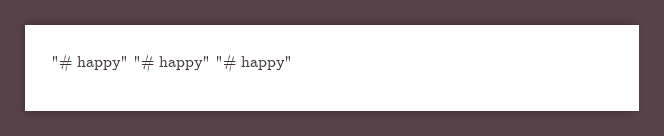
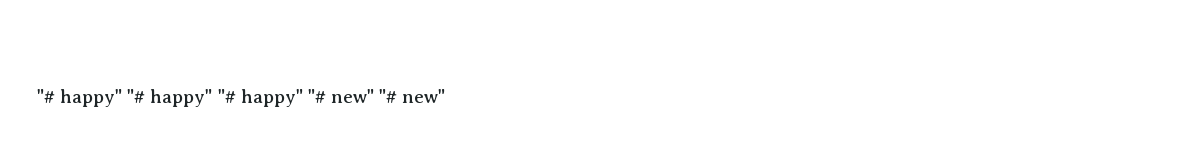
- "# happy" "# happy" "# happy"
+ "# happy" "# happy" "# happy" "# new" "# new"

